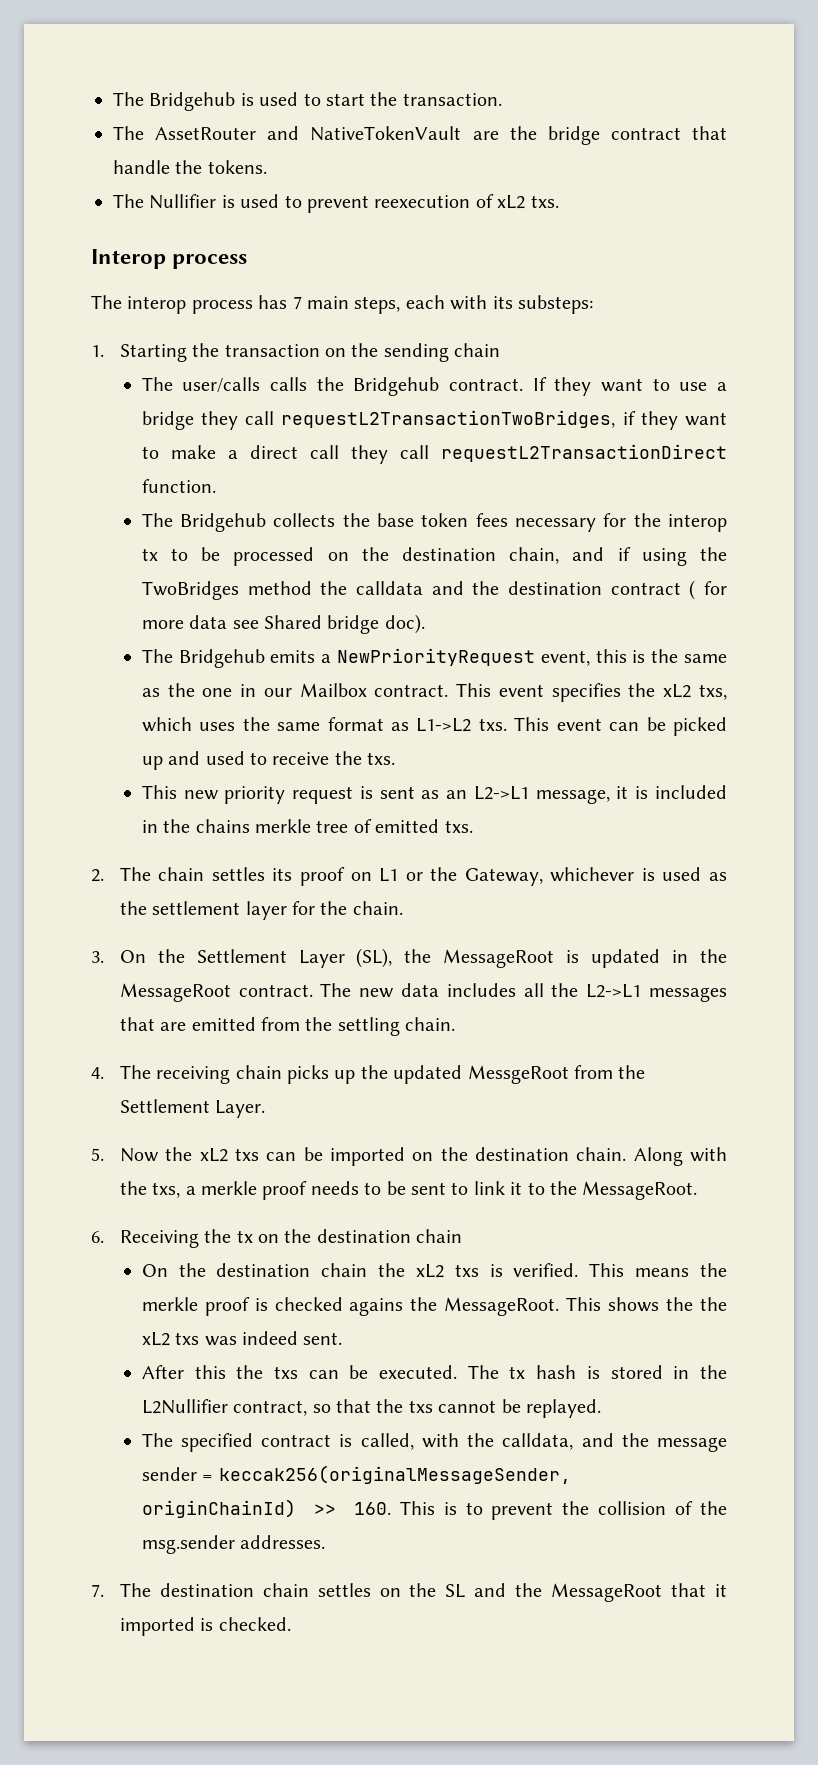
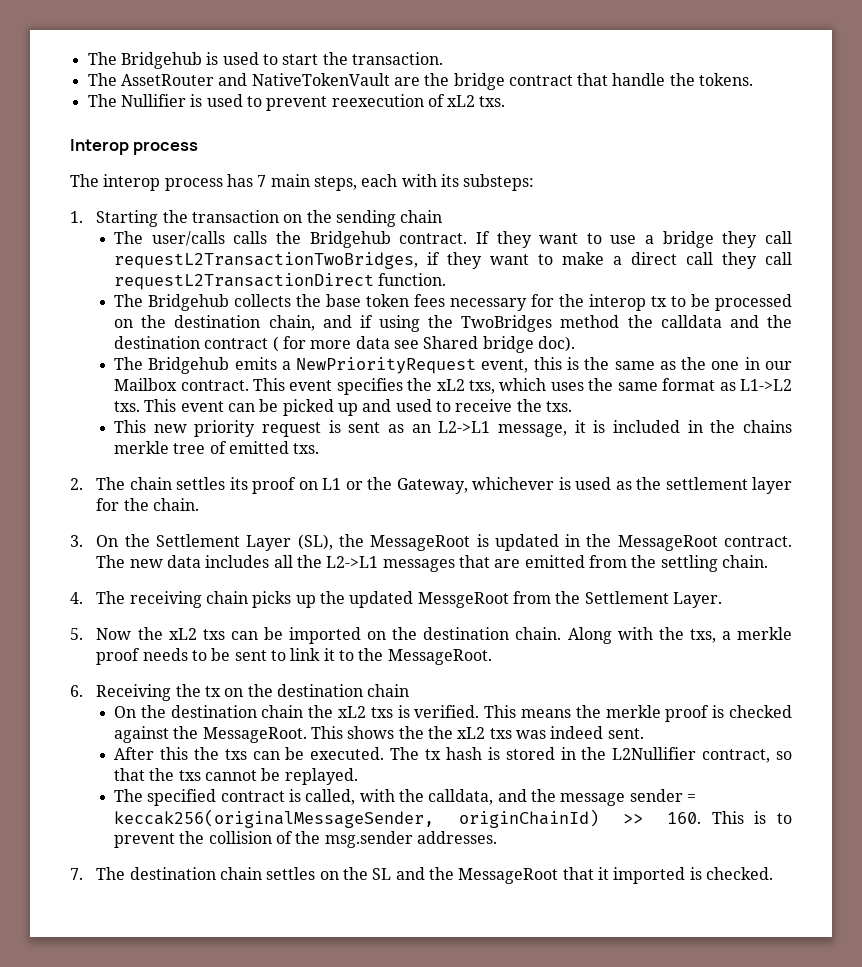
- This means the merkle proof is checked agains the MessageRoot.
+ This means the merkle proof is checked against the MessageRoot.

